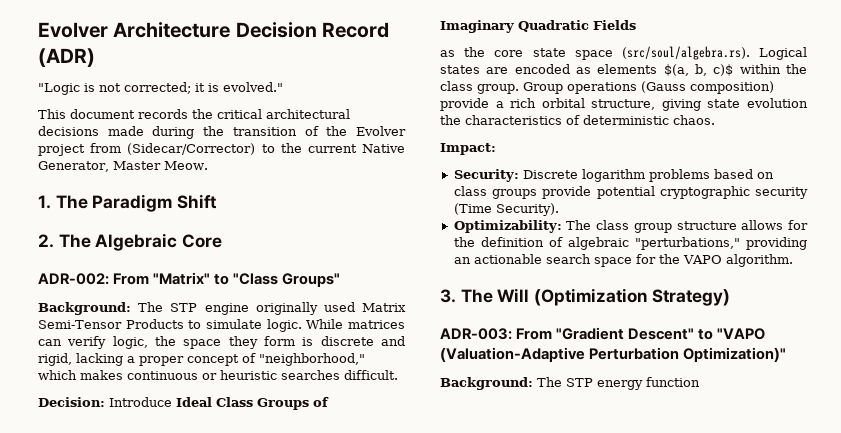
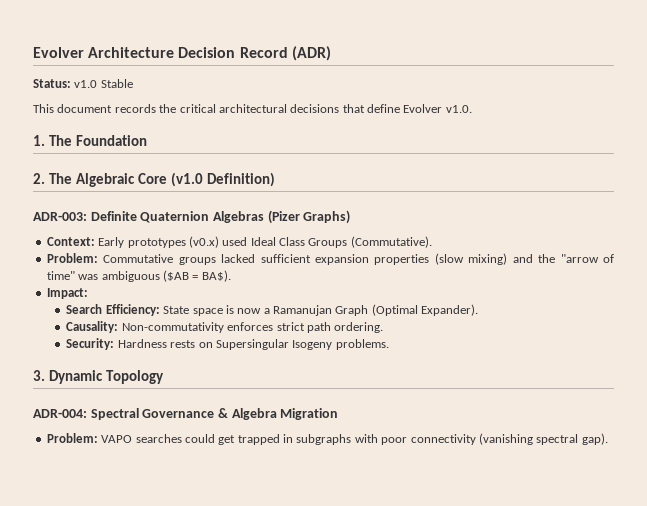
- "Logic is not corrected; it is evolved."
+ Status: v1.0 Stable
- This document records the critical architectural decisions made during the transition of the Evolver project from (Sidecar/Corrector) to the current Native Generator, Master Meow.
+ This document records the critical architectural decisions that define Evolver v1.0.
- 1. The Paradigm Shift
+ 1. The Foundation
- 2. The Algebraic Core
- ADR-002: From "Matrix" to "Class Groups"
- Background: The STP engine originally used Matrix Semi-Tensor Products to simulate logic. While matrices can verify logic, the space they form is discrete and rigid, lacking a proper concept of "neighborhood," which makes continuous or heuristic searches difficult.
- Decision: Introduce Ideal Class Groups of Imaginary Quadratic Fields
- as the core state space (src/soul/algebra.rs). Logical states are encoded as elements $(a, b, c)$ within the class group. Group operations (Gauss composition) provide a rich orbital structure, giving state evolution the characteristics of deterministic chaos.
+ 2. The Algebraic Core (v1.0 Definition)
+ ADR-003: Definite Quaternion Algebras (Pizer Graphs)
+ Context: Early prototypes (v0.x) used Ideal Class Groups (Commutative).
+ Problem: Commutative groups lacked sufficient expansion properties (slow mixing) and the "arrow of time" was ambiguous ($AB = BA$).
  Impact:
- Security: Discrete logarithm problems based on class groups provide potential cryptographic security (Time Security).
- Optimizability: The class group structure allows for the definition of algebraic "perturbations," providing an actionable search space for the VAPO algorithm.
- 3. The Will (Optimization Strategy)
- ADR-003: From "Gradient Descent" to "VAPO (Valuation-Adaptive Perturbation Optimization)"
- Background: The STP energy function
+ Search Efficiency: State space is now a Ramanujan Graph (Optimal Expander).
+ Causality: Non-commutativity enforces strict path ordering.
+ Security: Hardness rests on Supersingular Isogeny problems.
+ 3. Dynamic Topology
+ ADR-004: Spectral Governance & Algebra Migration
+ Problem: VAPO searches could get trapped in subgraphs with poor connectivity (vanishing spectral gap).

